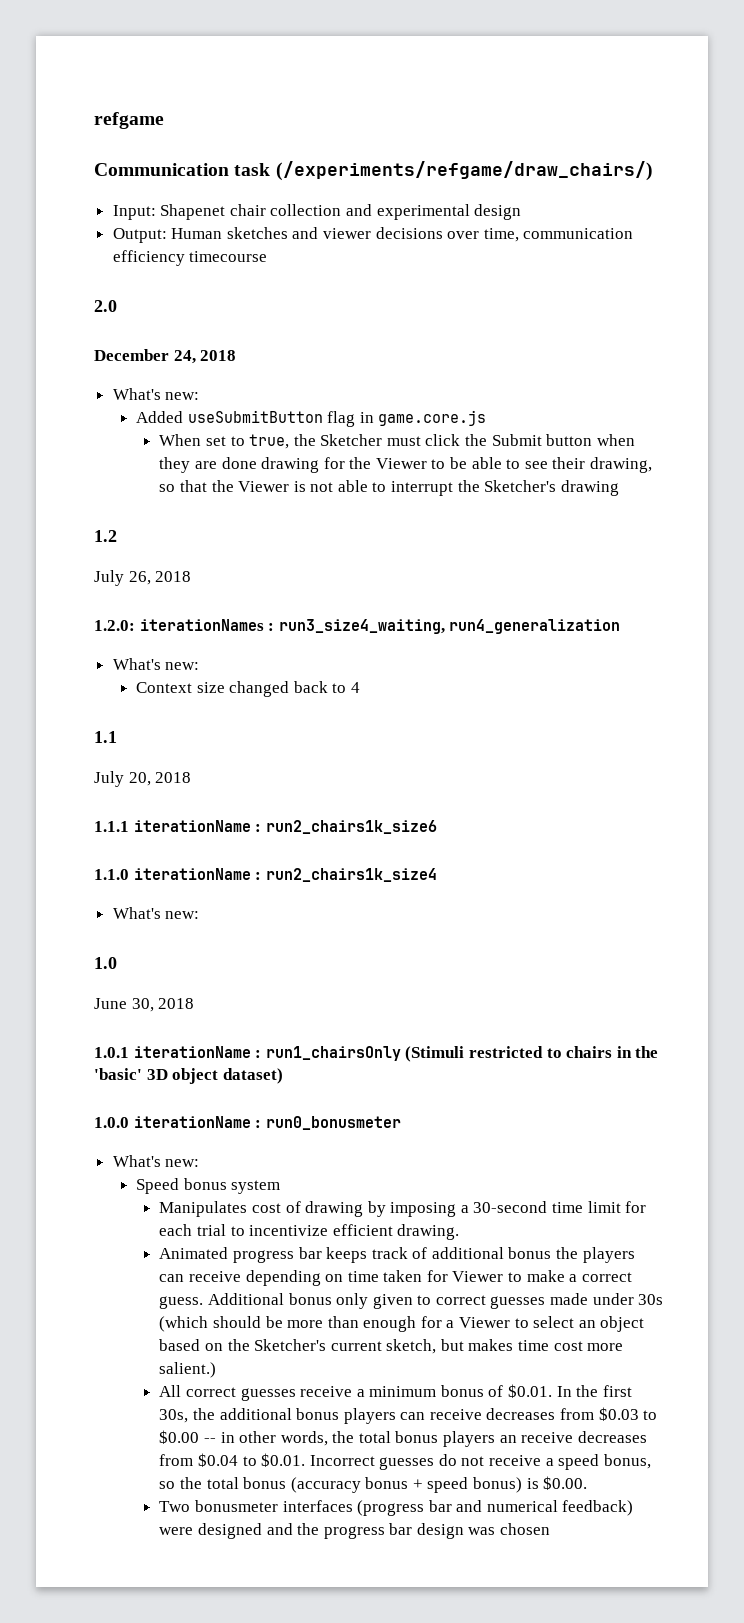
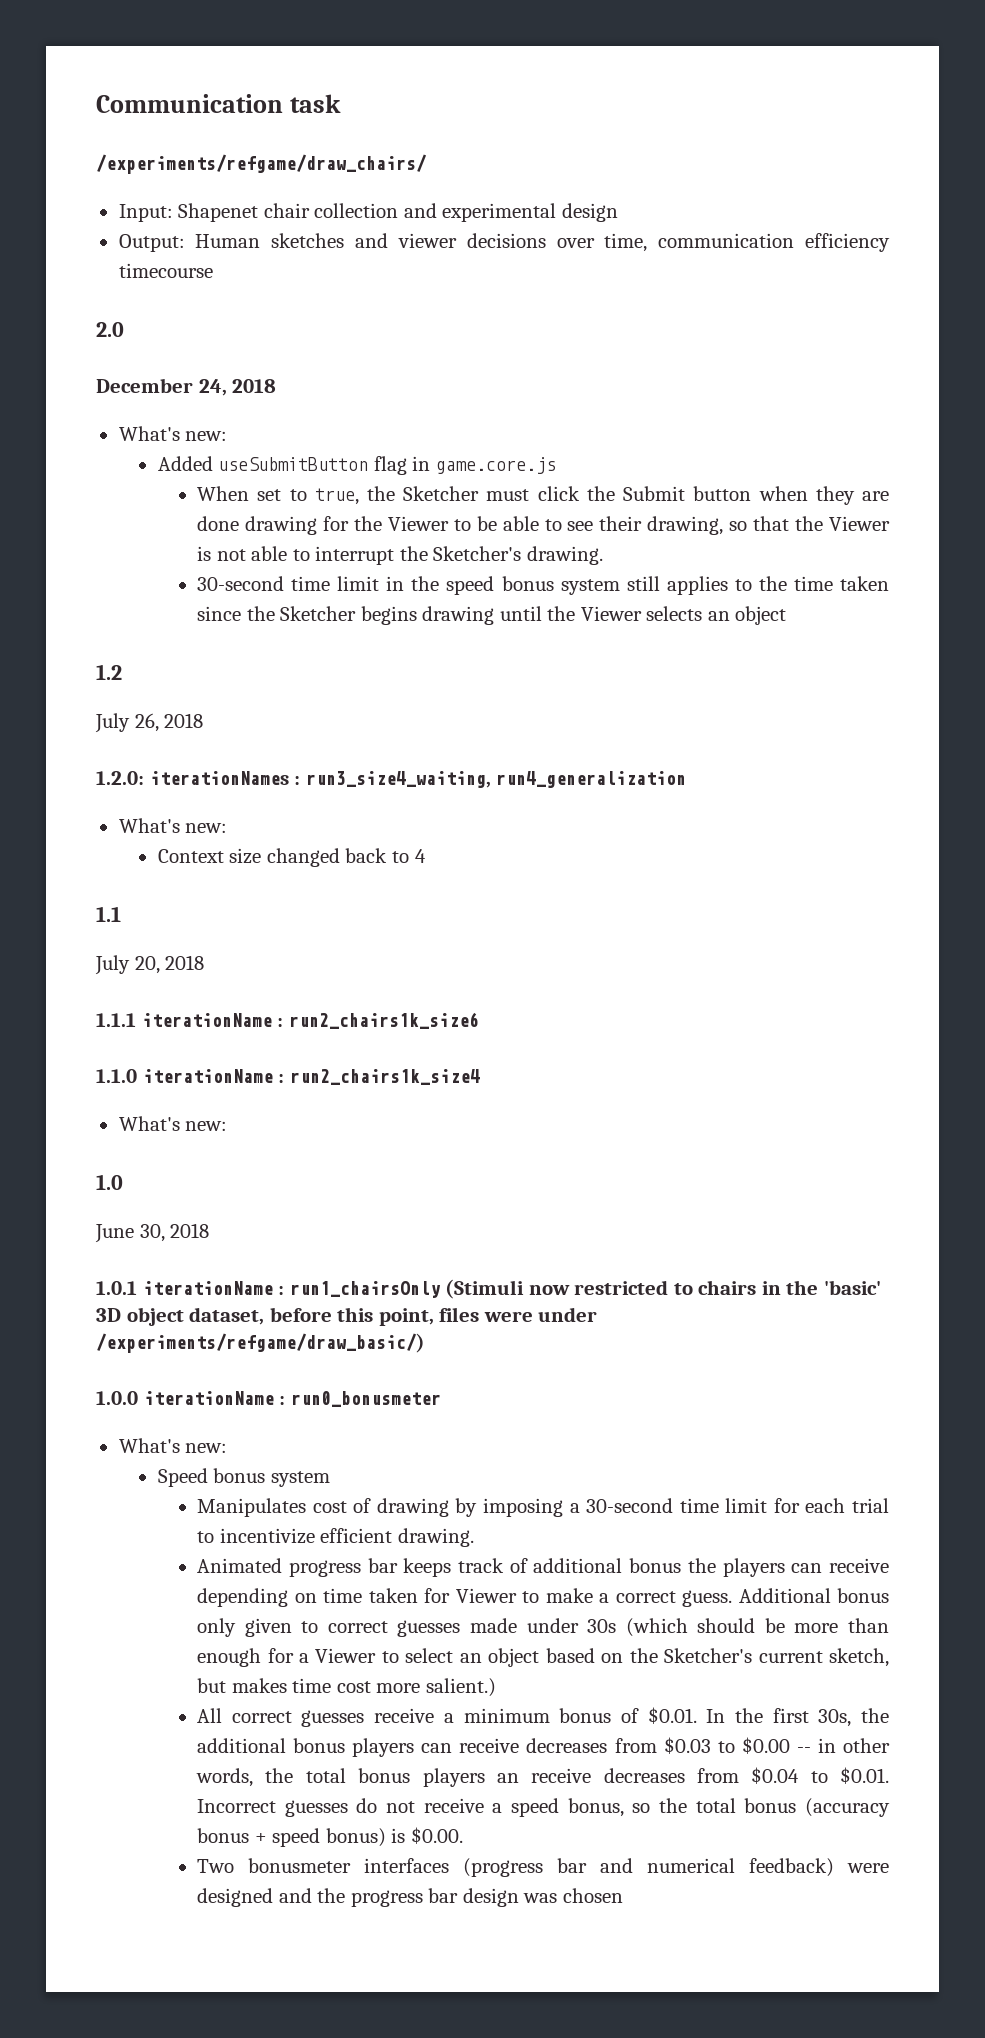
- refgame
- Communication task (/experiments/refgame/draw_chairs/)
+ Communication task
+ /experiments/refgame/draw_chairs/
- When set to true, the Sketcher must click the Submit button when they are done drawing for the Viewer to be able to see their drawing, so that the Viewer is not able to interrupt the Sketcher's drawing
+ When set to true, the Sketcher must click the Submit button when they are done drawing for the Viewer to be able to see their drawing, so that the Viewer is not able to interrupt the Sketcher's drawing.
+ 30-second time limit in the speed bonus system still applies to the time taken since the Sketcher begins drawing until the Viewer selects an object
- 1.0.1 iterationName : run1_chairsOnly (Stimuli restricted to chairs in the 'basic' 3D object dataset)
+ 1.0.1 iterationName : run1_chairsOnly (Stimuli now restricted to chairs in the 'basic' 3D object dataset, before this point, files were under /experiments/refgame/draw_basic/)

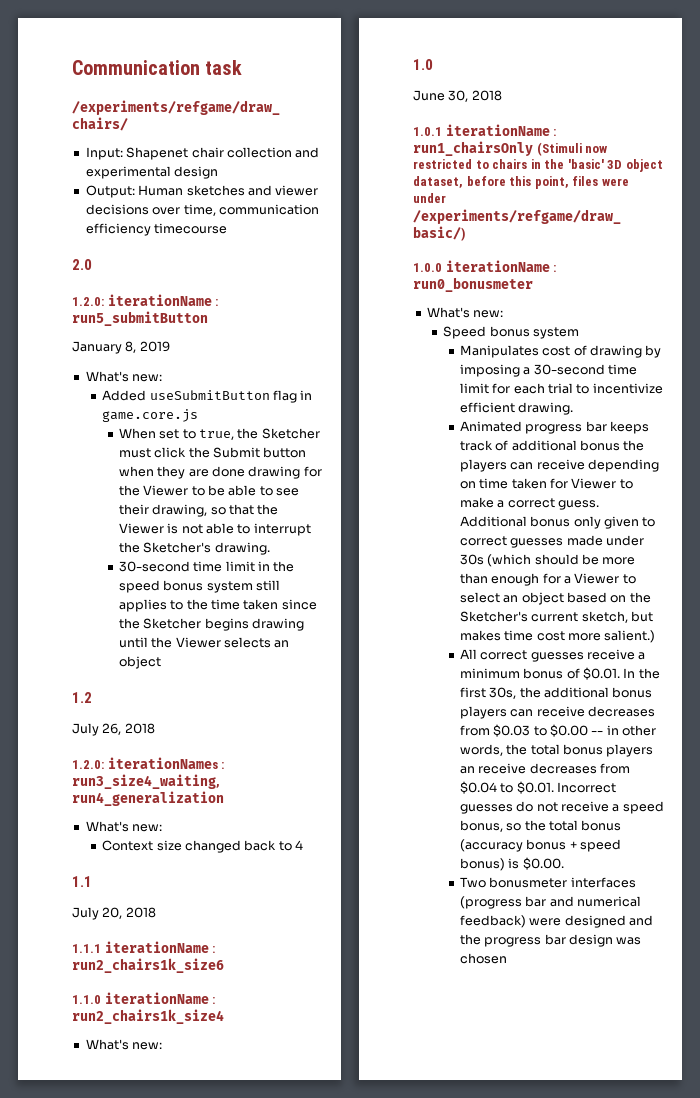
- December 24, 2018
+ 1.2.0: iterationName : run5_submitButton
+ January 8, 2019

